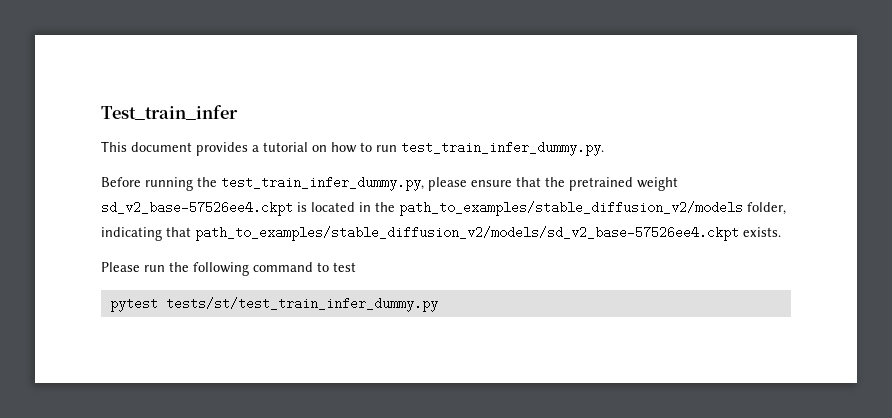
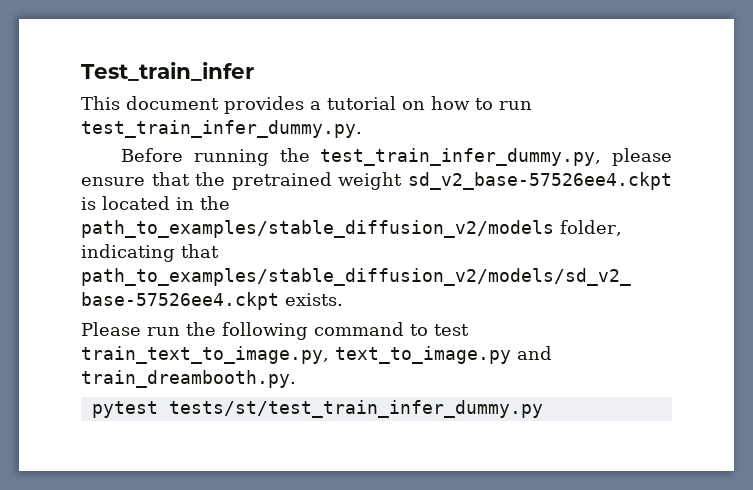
- Please run the following command to test
+ Please run the following command to test train_text_to_image.py, text_to_image.py and train_dreambooth.py.

